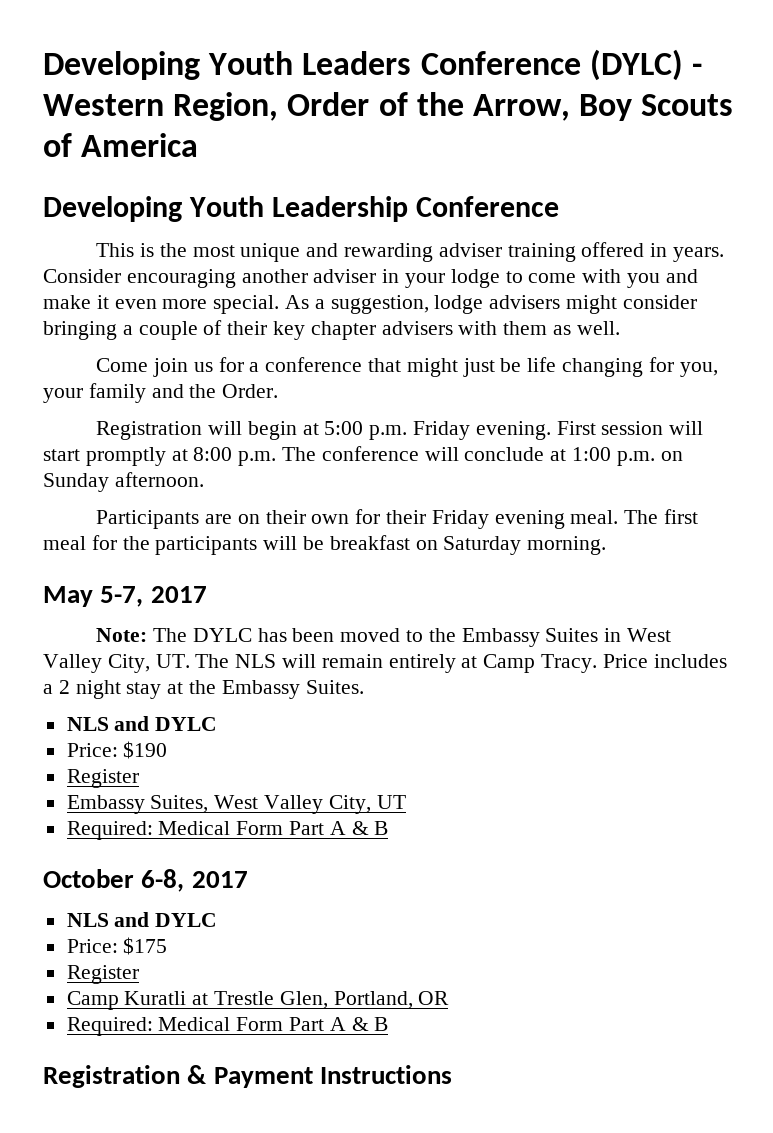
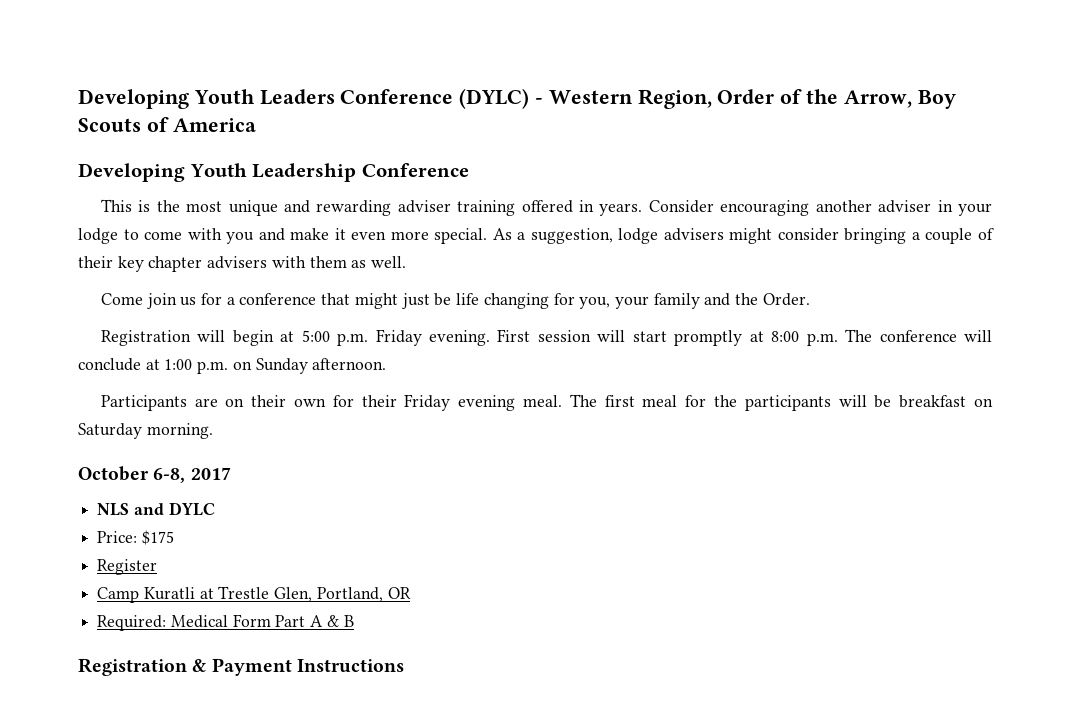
- May 5-7, 2017
- Note: The DYLC has been moved to the Embassy Suites in West Valley City, UT. The NLS will remain entirely at Camp Tracy. Price includes a 2 night stay at the Embassy Suites.
- NLS and DYLC
- Price: $190
- Register
- Embassy Suites, West Valley City, UT
- Required: Medical Form Part A & B

